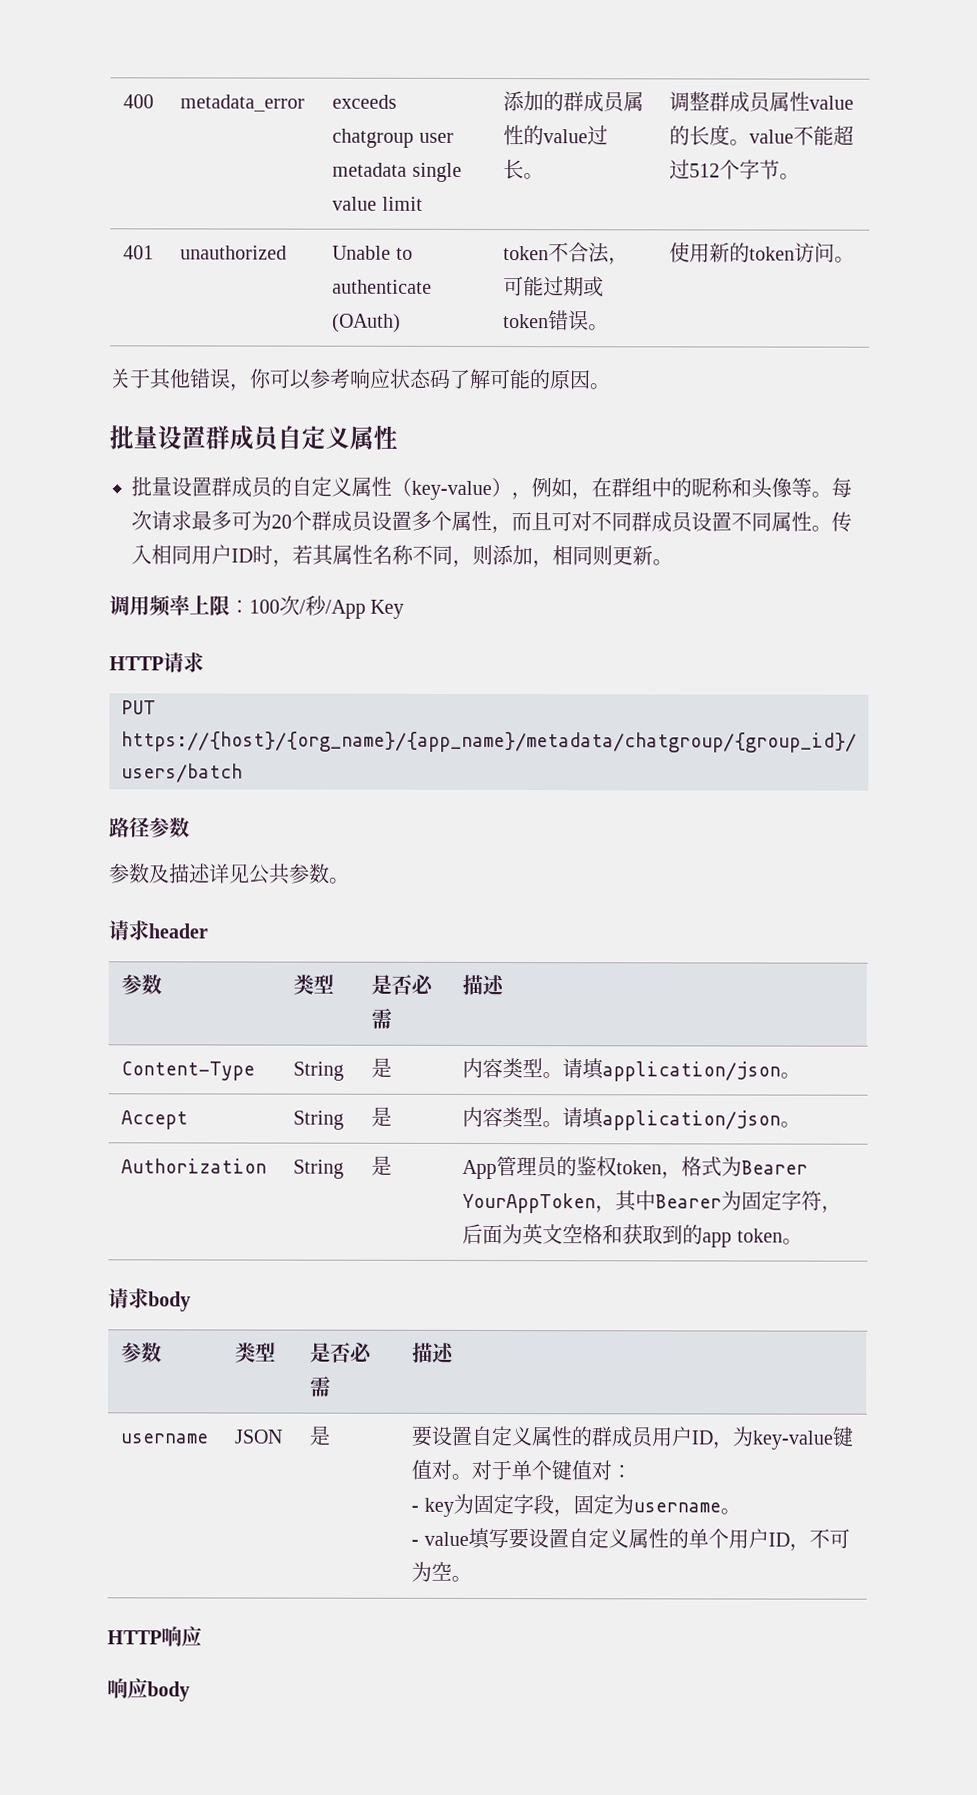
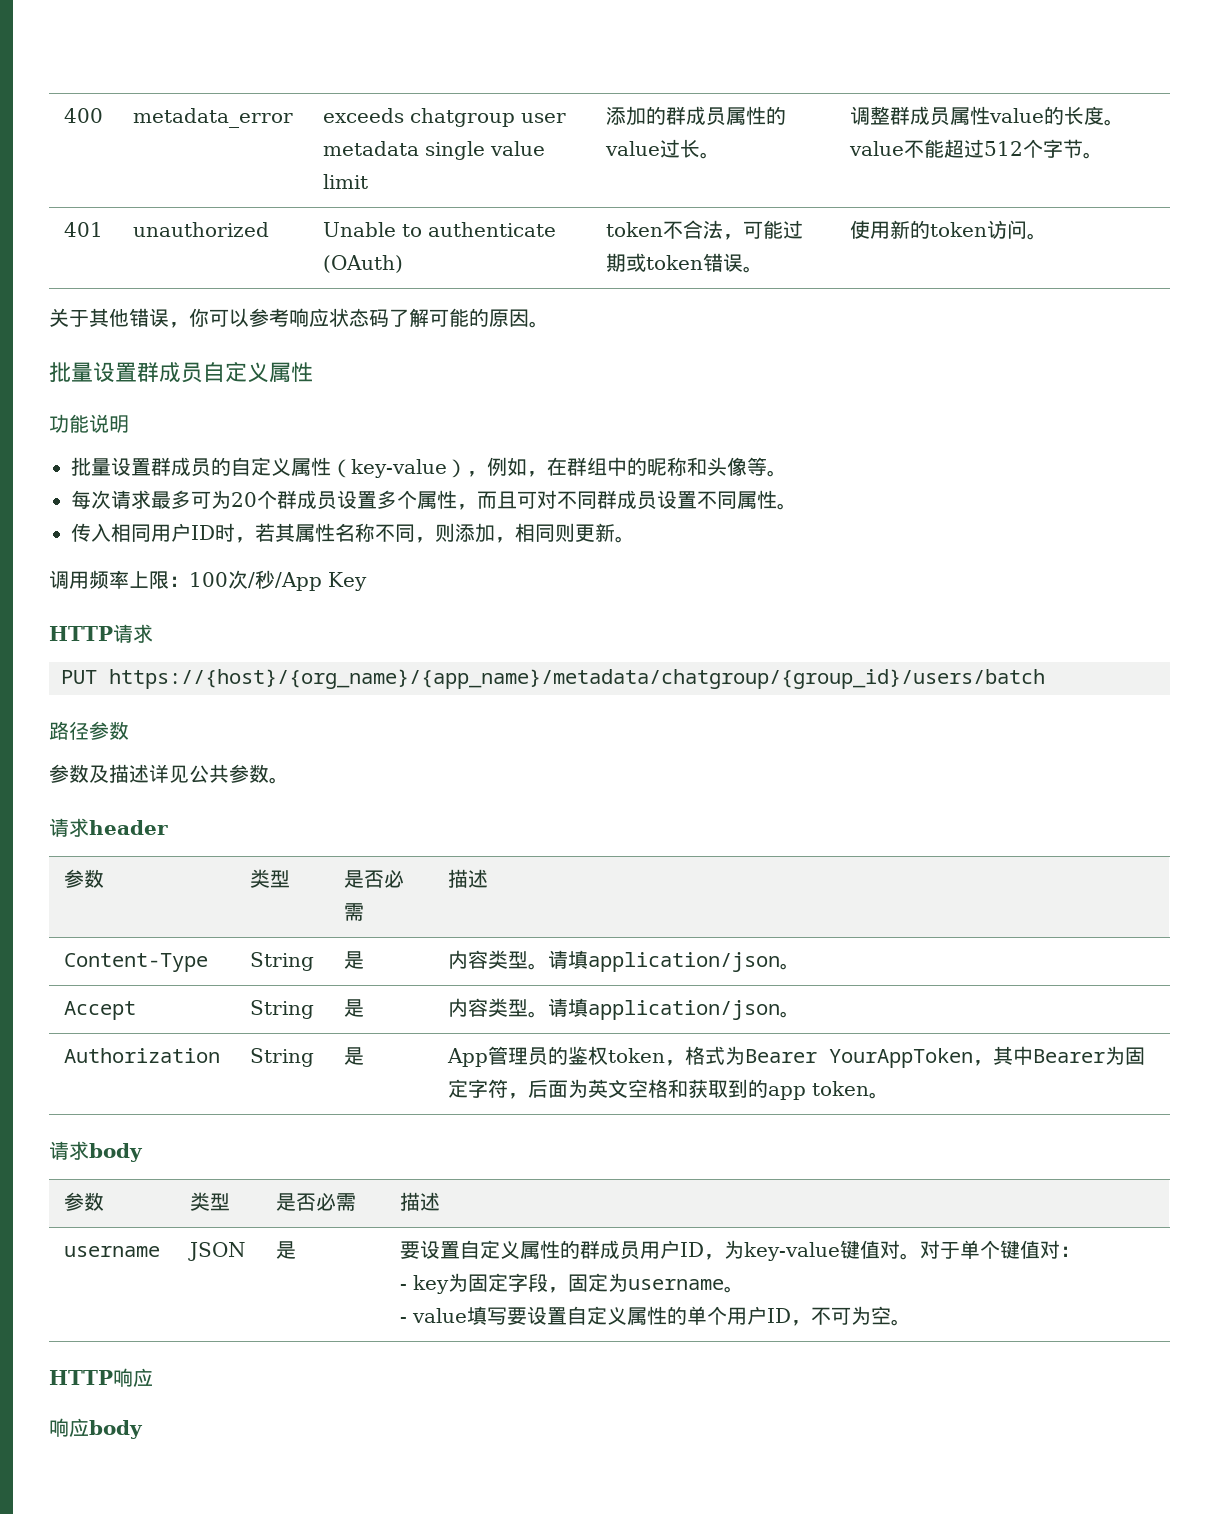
+ 功能说明
- 批量设置群成员的自定义属性（key-value），例如，在群组中的昵称和头像等。每次请求最多可为20个群成员设置多个属性，而且可对不同群成员设置不同属性。传入相同用户ID时，若其属性名称不同，则添加，相同则更新。
+ 批量设置群成员的自定义属性（key-value），例如，在群组中的昵称和头像等。
+ 每次请求最多可为20个群成员设置多个属性，而且可对不同群成员设置不同属性。
+ 传入相同用户ID时，若其属性名称不同，则添加，相同则更新。

